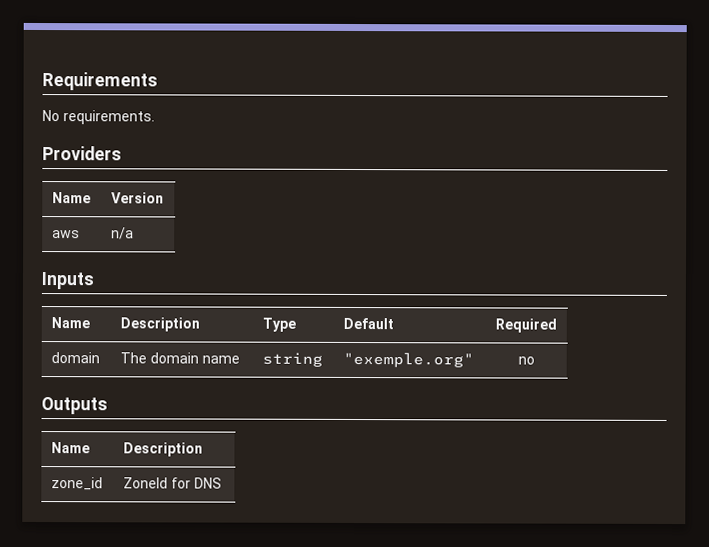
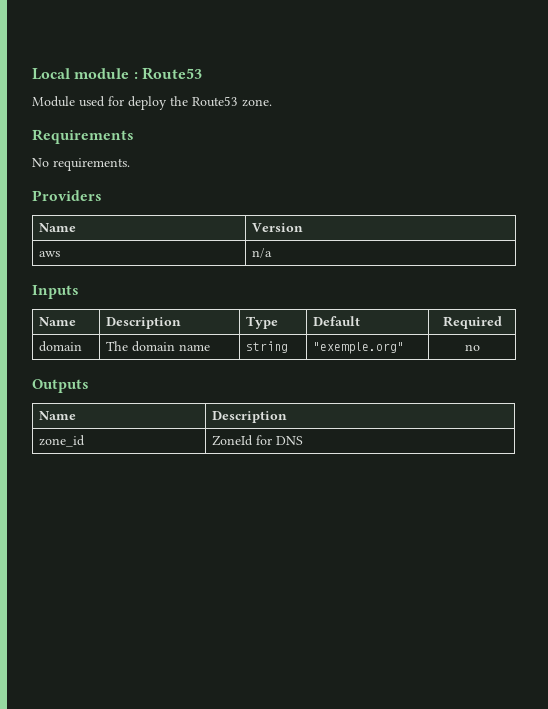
+ Local module : Route53
+ Module used for deploy the Route53 zone.

